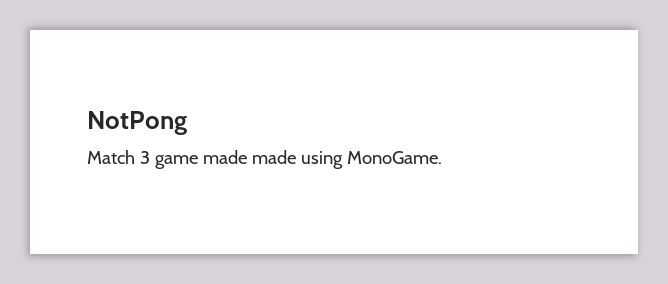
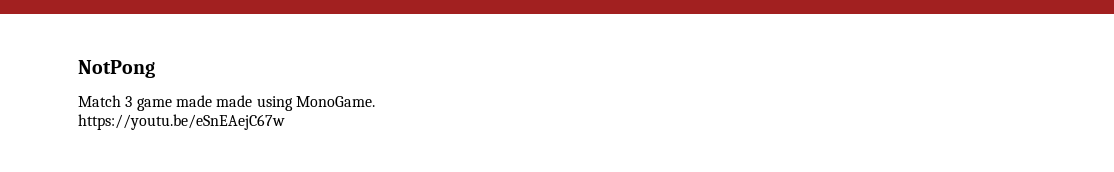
+ https://youtu.be/eSnEAejC67w

